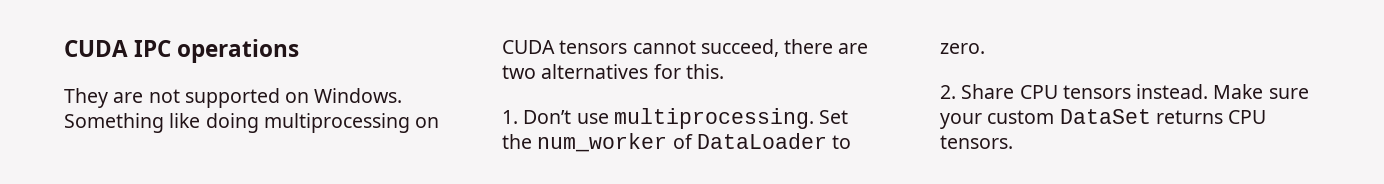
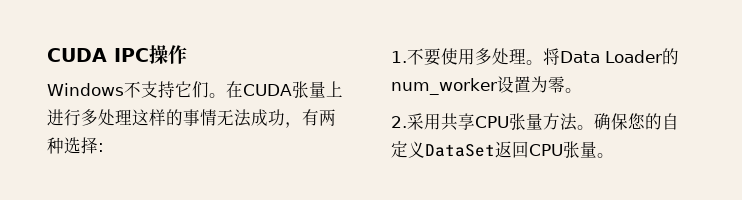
- CUDA IPC operations
- They are not supported on Windows. Something like doing multiprocessing on CUDA tensors cannot succeed, there are two alternatives for this.
- 1. Don’t use multiprocessing. Set the num_worker of DataLoader to zero.
- 2. Share CPU tensors instead. Make sure your custom DataSet returns CPU tensors.
+ CUDA IPC操作
+ Windows不支持它们。在CUDA张量上进行多处理这样的事情无法成功，有两种选择:
+ 1.不要使用多处理。将Data Loader的num_worker设置为零。
+ 2.采用共享CPU张量方法。确保您的自定义DataSet返回CPU张量。

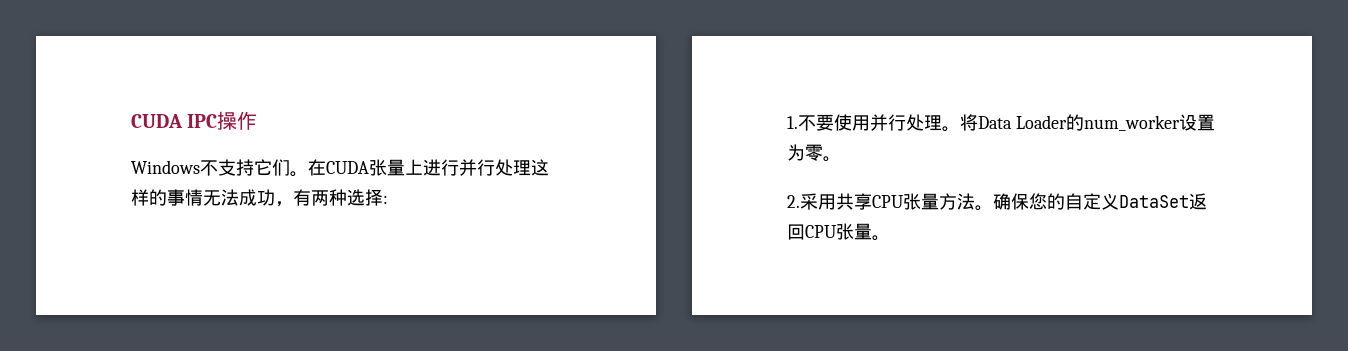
- 在CUDA张量上进行多处理这样的事情无法成功，有两种选择:
+ 在CUDA张量上进行并行处理这样的事情无法成功，有两种选择:
- 1.不要使用多处理。
+ 1.不要使用并行处理。

